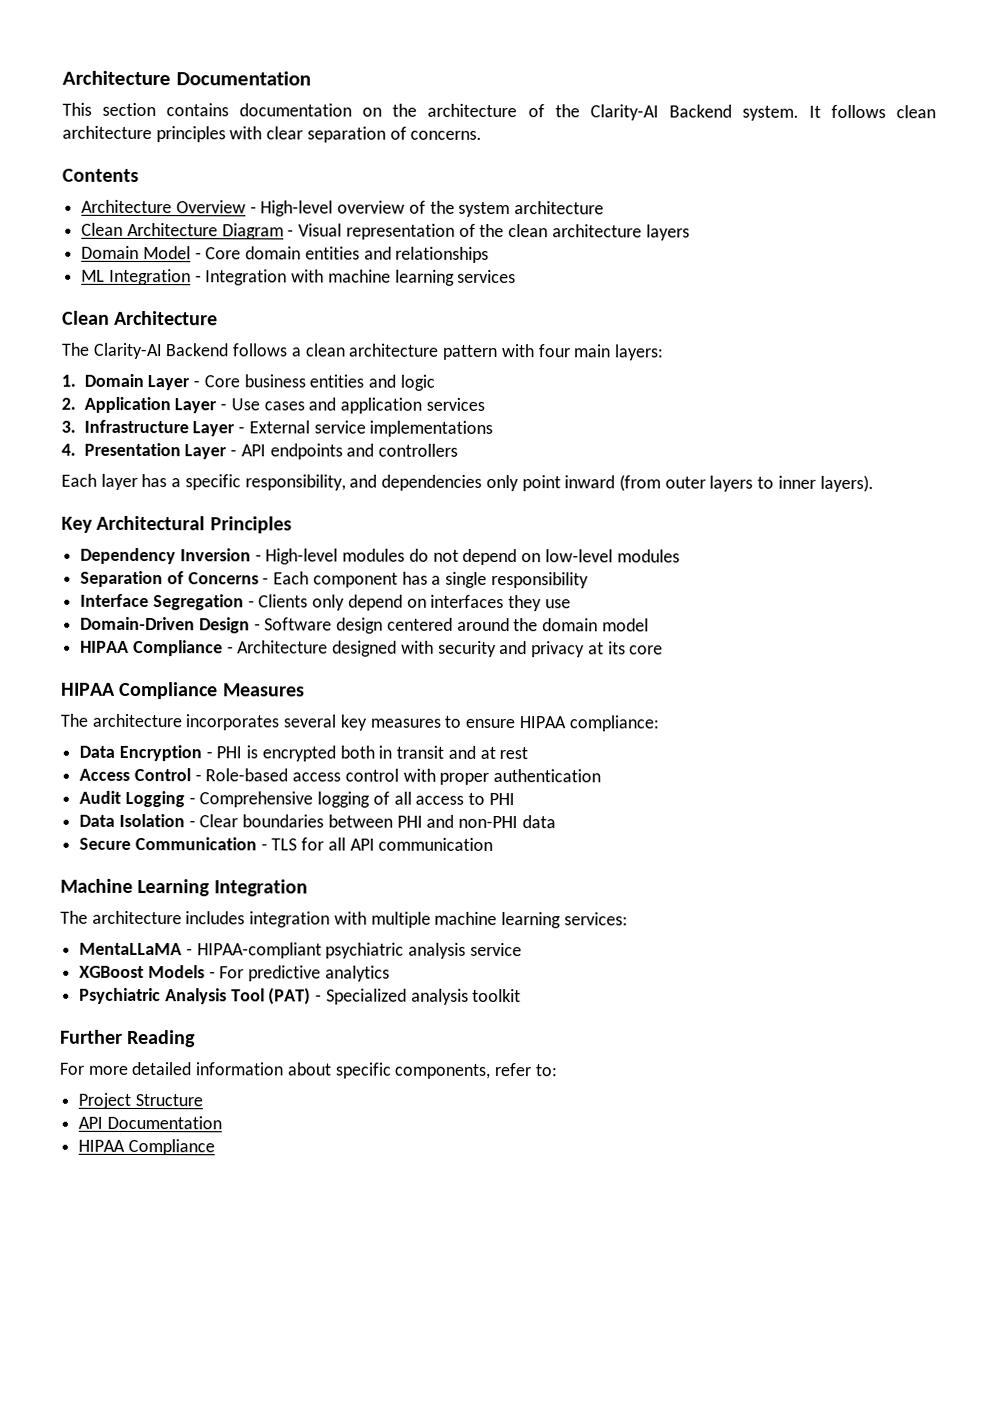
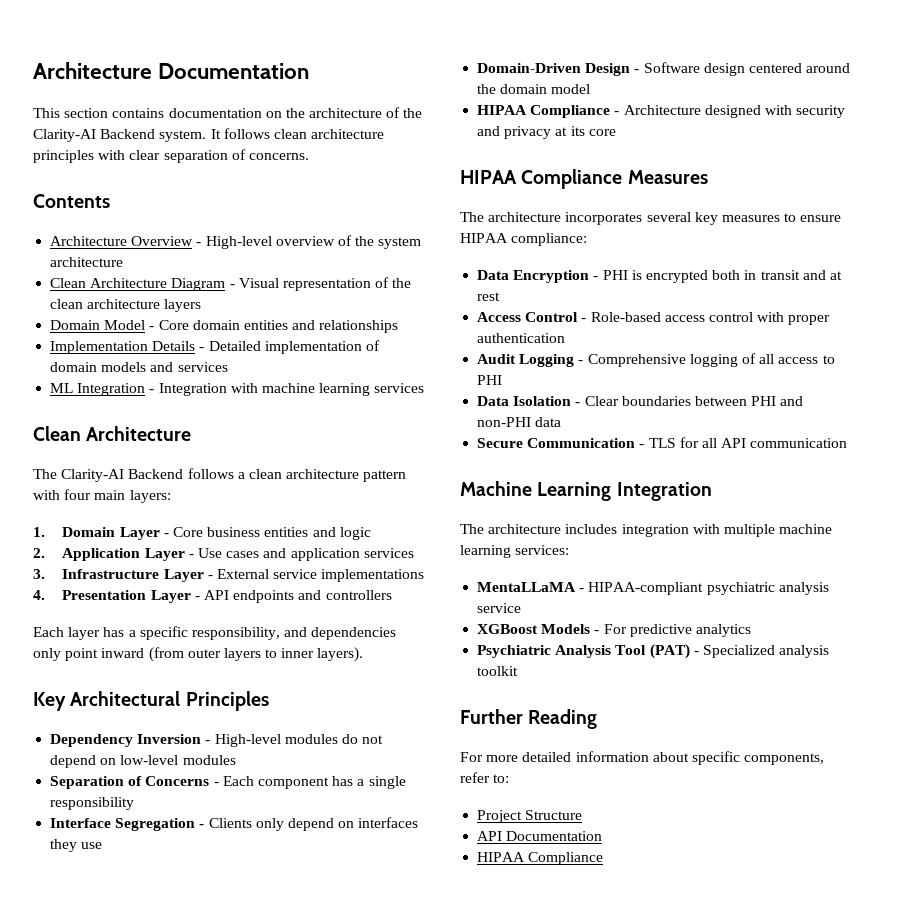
+ Implementation Details - Detailed implementation of domain models and services

